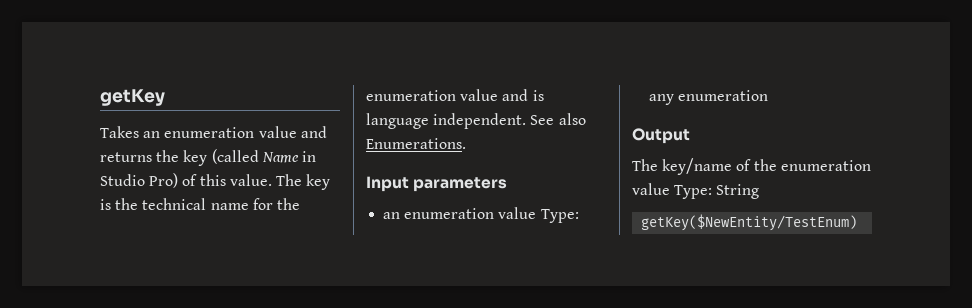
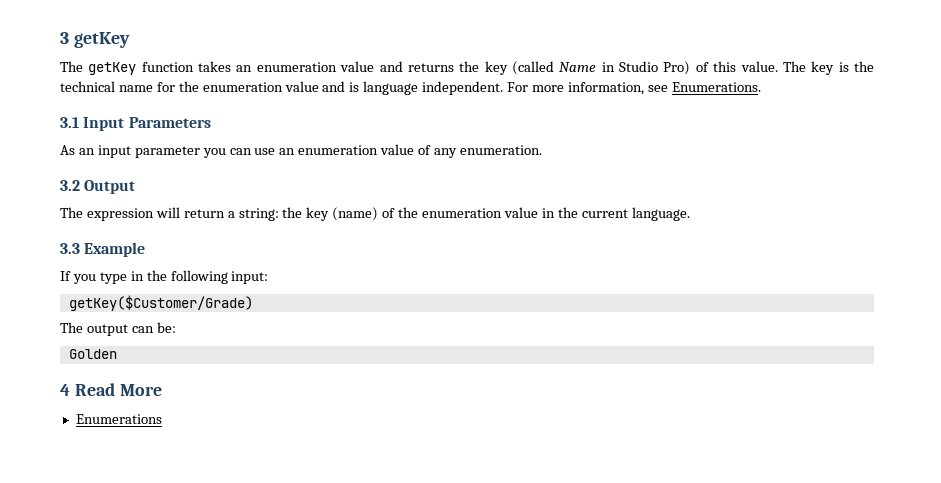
- getKey
+ 3 getKey
- Takes an enumeration value and returns the key (called Name in Studio Pro) of this value.
+ The getKey function takes an enumeration value and returns the key (called Name in Studio Pro) of this value.
- See also Enumerations.
- Input parameters
- an enumeration value Type: any enumeration
- Output
- The key/name of the enumeration value Type: String
- getKey($NewEntity/TestEnum)
+ For more information, see Enumerations.
+ 3.1 Input Parameters
+ As an input parameter you can use an enumeration value of any enumeration.
+ 3.2 Output
+ The expression will return a string: the key (name) of the enumeration value in the current language.
+ 3.3 Example
+ If you type in the following input:
+ getKey($Customer/Grade)
+ The output can be:
+ Golden
+ 4 Read More
+ Enumerations

